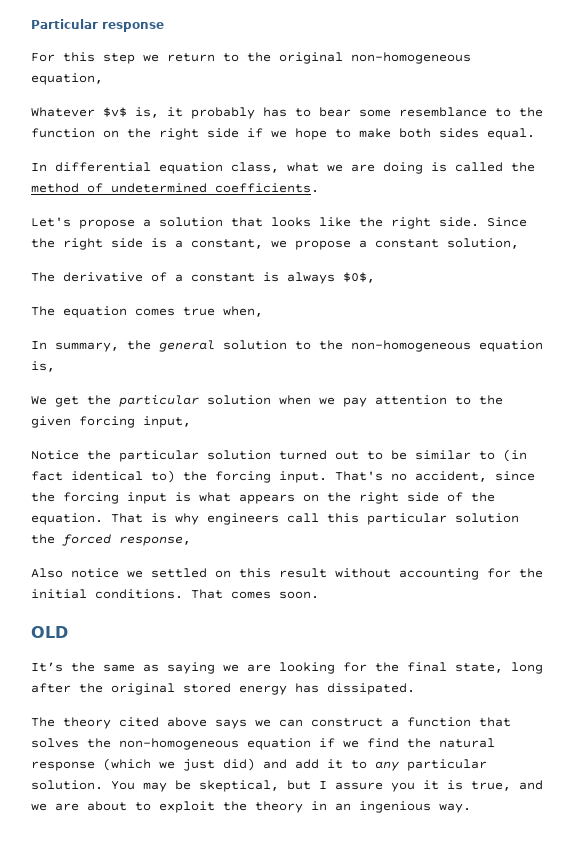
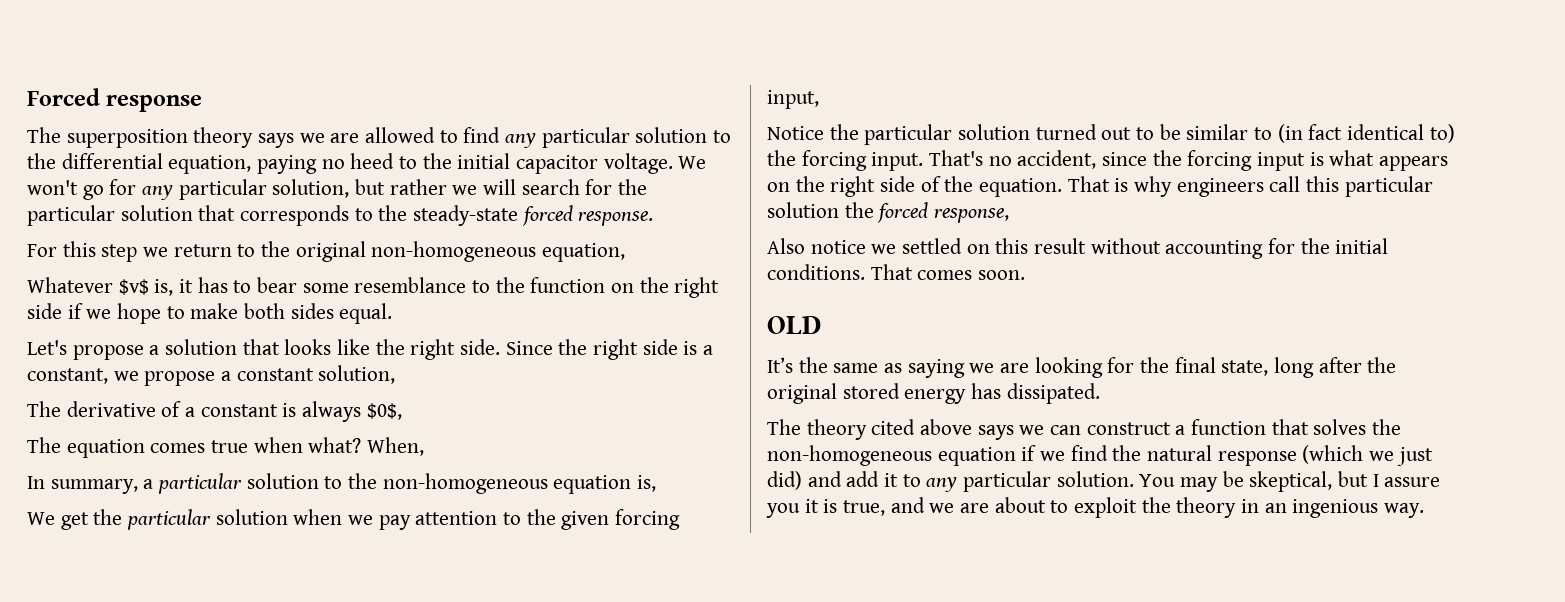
- Particular response
+ Forced response
+ The superposition theory says we are allowed to find any particular solution to the differential equation, paying no heed to the initial capacitor voltage. We won't go for any particular solution, but rather we will search for the particular solution that corresponds to the steady-state forced response.
- Whatever $v$ is, it probably has to bear some resemblance to the function on the right side if we hope to make both sides equal.
+ Whatever $v$ is, it has to bear some resemblance to the function on the right side if we hope to make both sides equal.
- In differential equation class, what we are doing is called the method of undetermined coefficients.
- The equation comes true when,
+ The equation comes true when what? When,
- In summary, the general solution to the non-homogeneous equation is,
+ In summary, a particular solution to the non-homogeneous equation is,

